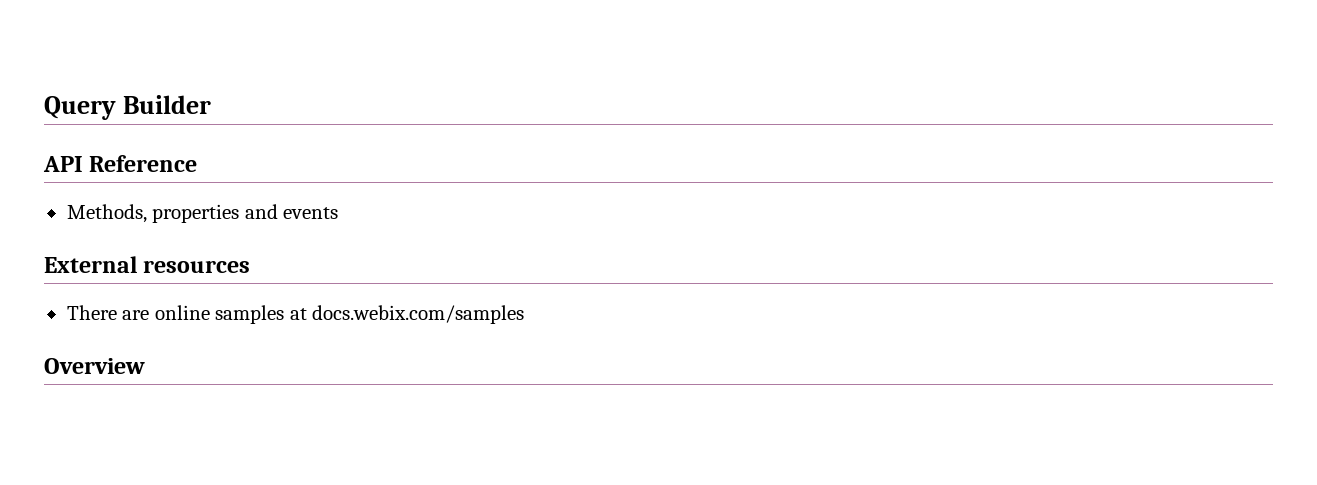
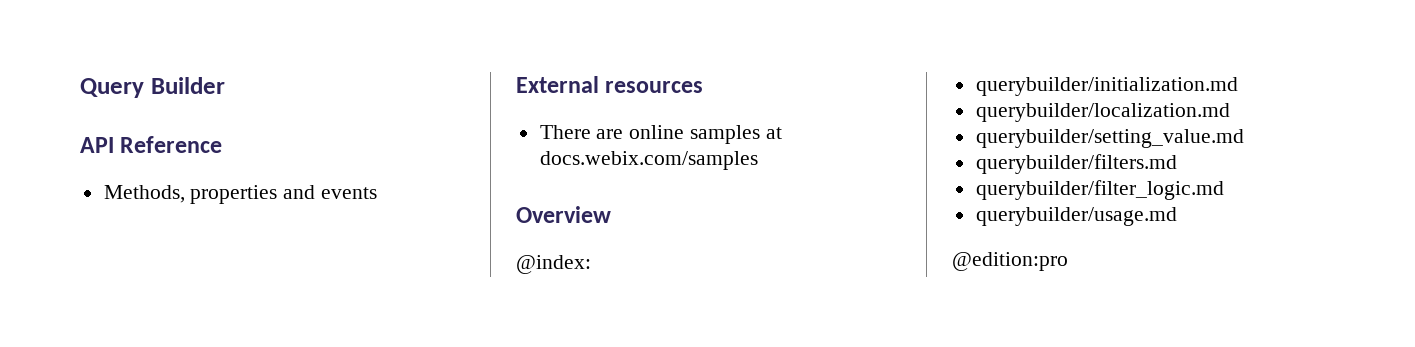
+ @index:
+ querybuilder/initialization.md
+ querybuilder/localization.md
+ querybuilder/setting_value.md
+ querybuilder/filters.md
+ querybuilder/filter_logic.md
+ querybuilder/usage.md
+ @edition:pro

